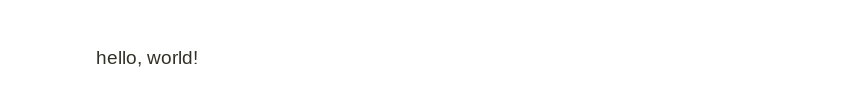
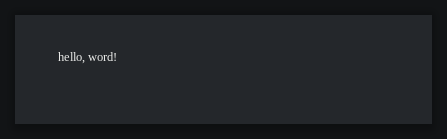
- hello, world!
+ hello, word!

